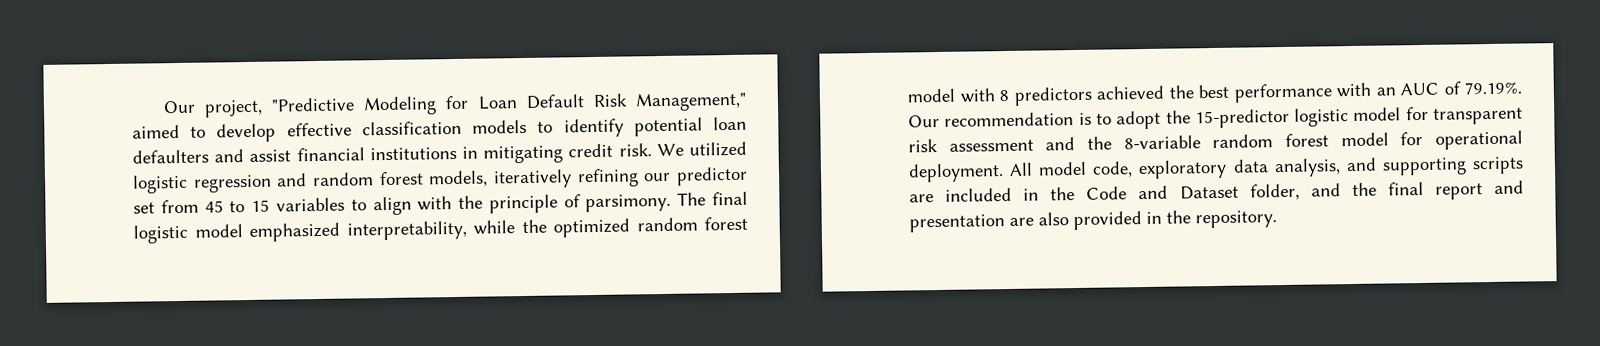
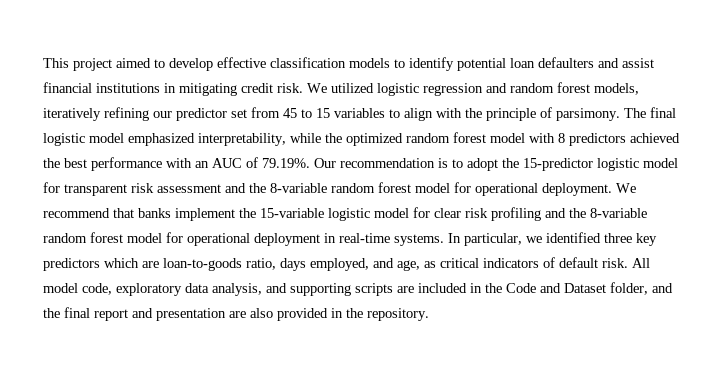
- Our project, "Predictive Modeling for Loan Default Risk Management," aimed to develop effective classification models to identify potential loan defaulters and assist financial institutions in mitigating credit risk.
+ This project aimed to develop effective classification models to identify potential loan defaulters and assist financial institutions in mitigating credit risk.
+ We recommend that banks implement the 15-variable logistic model for clear risk profiling and the 8-variable random forest model for operational deployment in real-time systems. In particular, we identified three key predictors which are loan-to-goods ratio, days employed, and age, as critical indicators of default risk.

